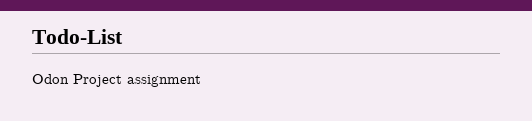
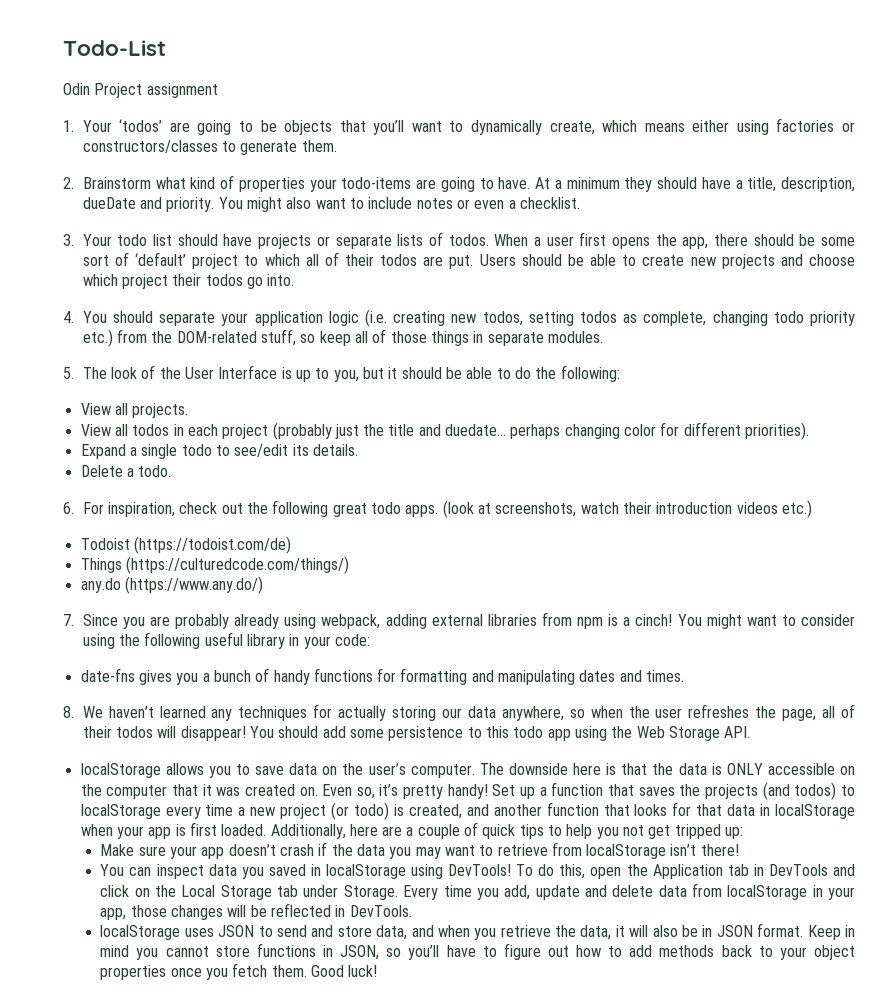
- Odon Project assignment
+ Odin Project assignment
+ 1. Your ‘todos’ are going to be objects that you’ll want to dynamically create, which means either using factories or constructors/classes to generate them.
+ 2. Brainstorm what kind of properties your todo-items are going to have. At a minimum they should have a title, description, dueDate and priority. You might also want to include notes or even a checklist.
+ 3. Your todo list should have projects or separate lists of todos. When a user first opens the app, there should be some sort of ‘default’ project to which all of their todos are put. Users should be able to create new projects and choose which project their todos go into.
+ 4. You should separate your application logic (i.e. creating new todos, setting todos as complete, changing todo priority etc.) from the DOM-related stuff, so keep all of those things in separate modules.
+ 5. The look of the User Interface is up to you, but it should be able to do the following:
+ View all projects.
+ View all todos in each project (probably just the title and duedate… perhaps changing color for different priorities).
+ Expand a single todo to see/edit its details.
+ Delete a todo.
+ 6. For inspiration, check out the following great todo apps. (look at screenshots, watch their introduction videos etc.)
+ Todoist (https://todoist.com/de)
+ Things (https://culturedcode.com/things/)
+ any.do (https://www.any.do/)
+ 7. Since you are probably already using webpack, adding external libraries from npm is a cinch! You might want to consider using the following useful library in your code:
+ date-fns gives you a bunch of handy functions for formatting and manipulating dates and times.
+ 8. We haven’t learned any techniques for actually storing our data anywhere, so when the user refreshes the page, all of their todos will disappear! You should add some persistence to this todo app using the Web Storage API.
+ localStorage allows you to save data on the user’s computer. The downside here is that the data is ONLY accessible on the computer that it was created on. Even so, it’s pretty handy! Set up a function that saves the projects (and todos) to localStorage every time a new project (or todo) is created, and another function that looks for that data in localStorage when your app is first loaded. Additionally, here are a couple of quick tips to help you not get tripped up:
+ Make sure your app doesn’t crash if the data you may want to retrieve from localStorage isn’t there!
+ You can inspect data you saved in localStorage using DevTools! To do this, open the Application tab in DevTools and click on the Local Storage tab under Storage. Every time you add, update and delete data from localStorage in your app, those changes will be reflected in DevTools.
+ localStorage uses JSON to send and store data, and when you retrieve the data, it will also be in JSON format. Keep in mind you cannot store functions in JSON, so you’ll have to figure out how to add methods back to your object properties once you fetch them. Good luck!

